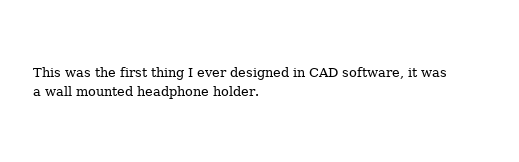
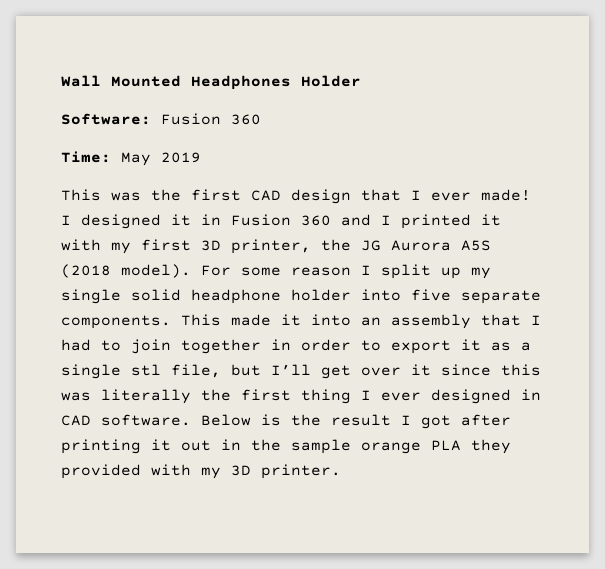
- This was the first thing I ever designed in CAD software, it was a wall mounted headphone holder.
+ Wall Mounted Headphones Holder
+ Software: Fusion 360
+ Time: May 2019
+ This was the first CAD design that I ever made! I designed it in Fusion 360 and I printed it with my first 3D printer, the JG Aurora A5S (2018 model). For some reason I split up my single solid headphone holder into five separate components. This made it into an assembly that I had to join together in order to export it as a single stl file, but I’ll get over it since this was literally the first thing I ever designed in CAD software. Below is the result I got after printing it out in the sample orange PLA they provided with my 3D printer.

